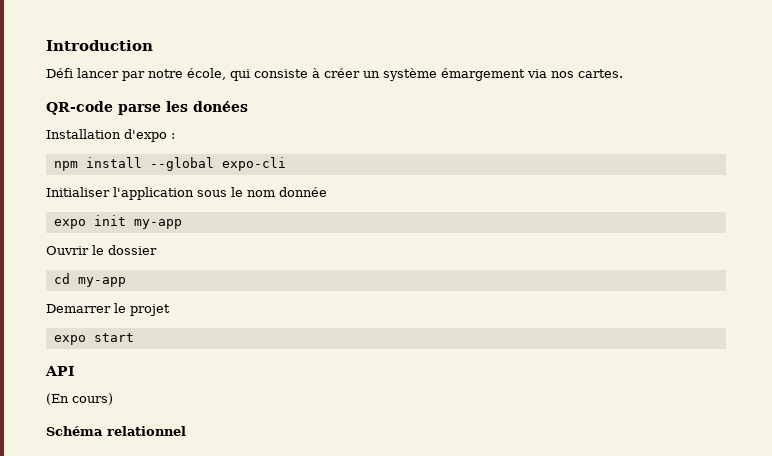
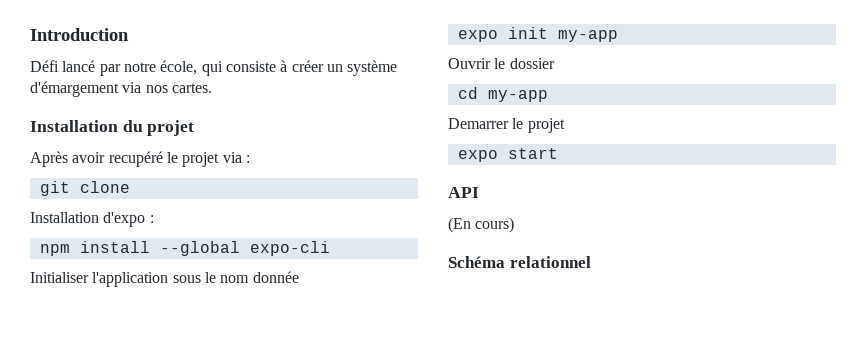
- Défi lancer par notre école, qui consiste à créer un système émargement via nos cartes.
+ Défi lancé par notre école, qui consiste à créer un système d'émargement via nos cartes.
- QR-code parse les donées
+ Installation du projet
+ Après avoir recupéré le projet via :
+ git clone

